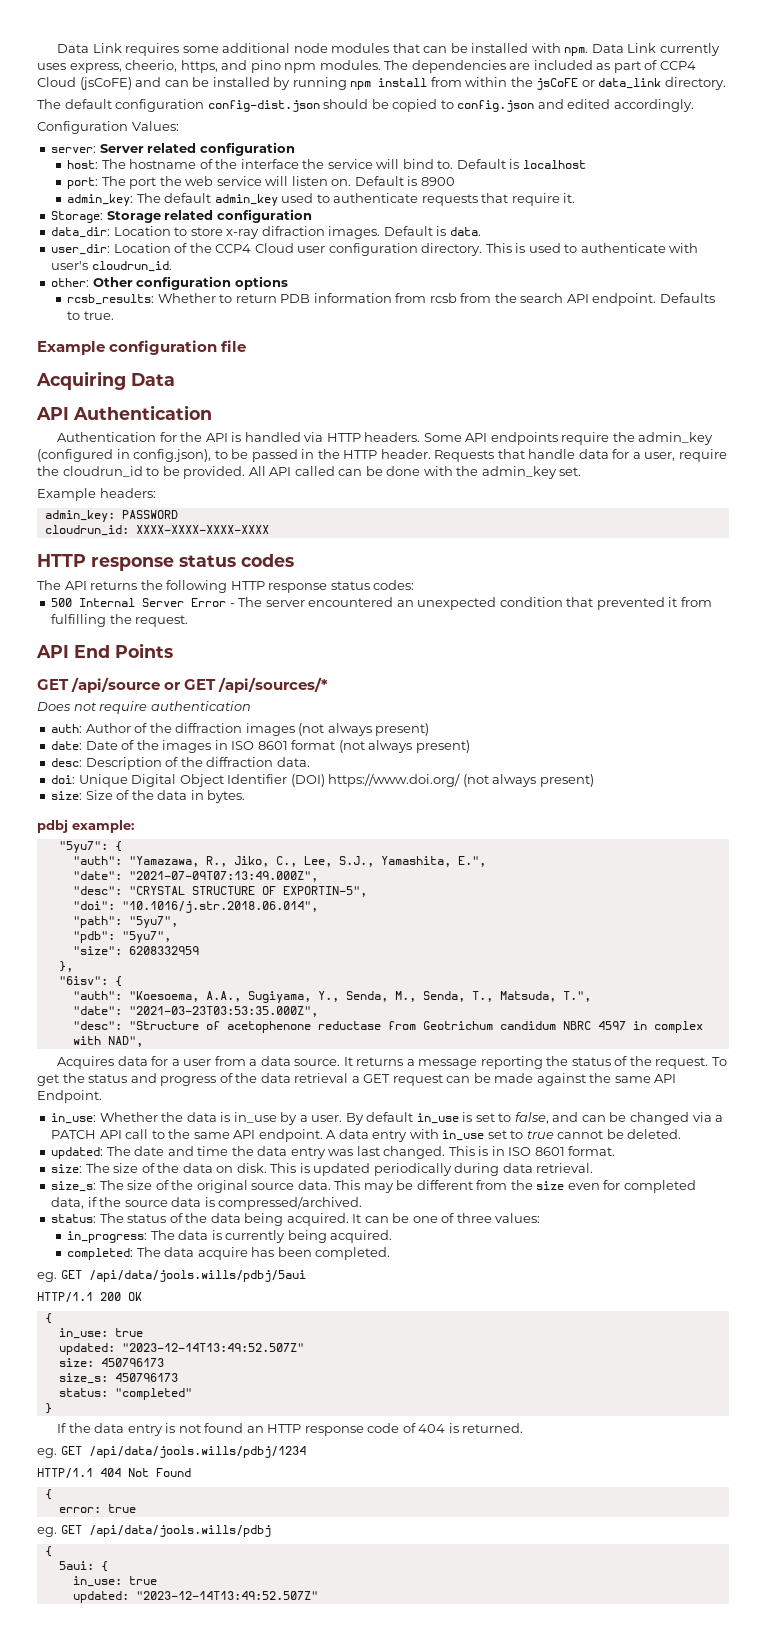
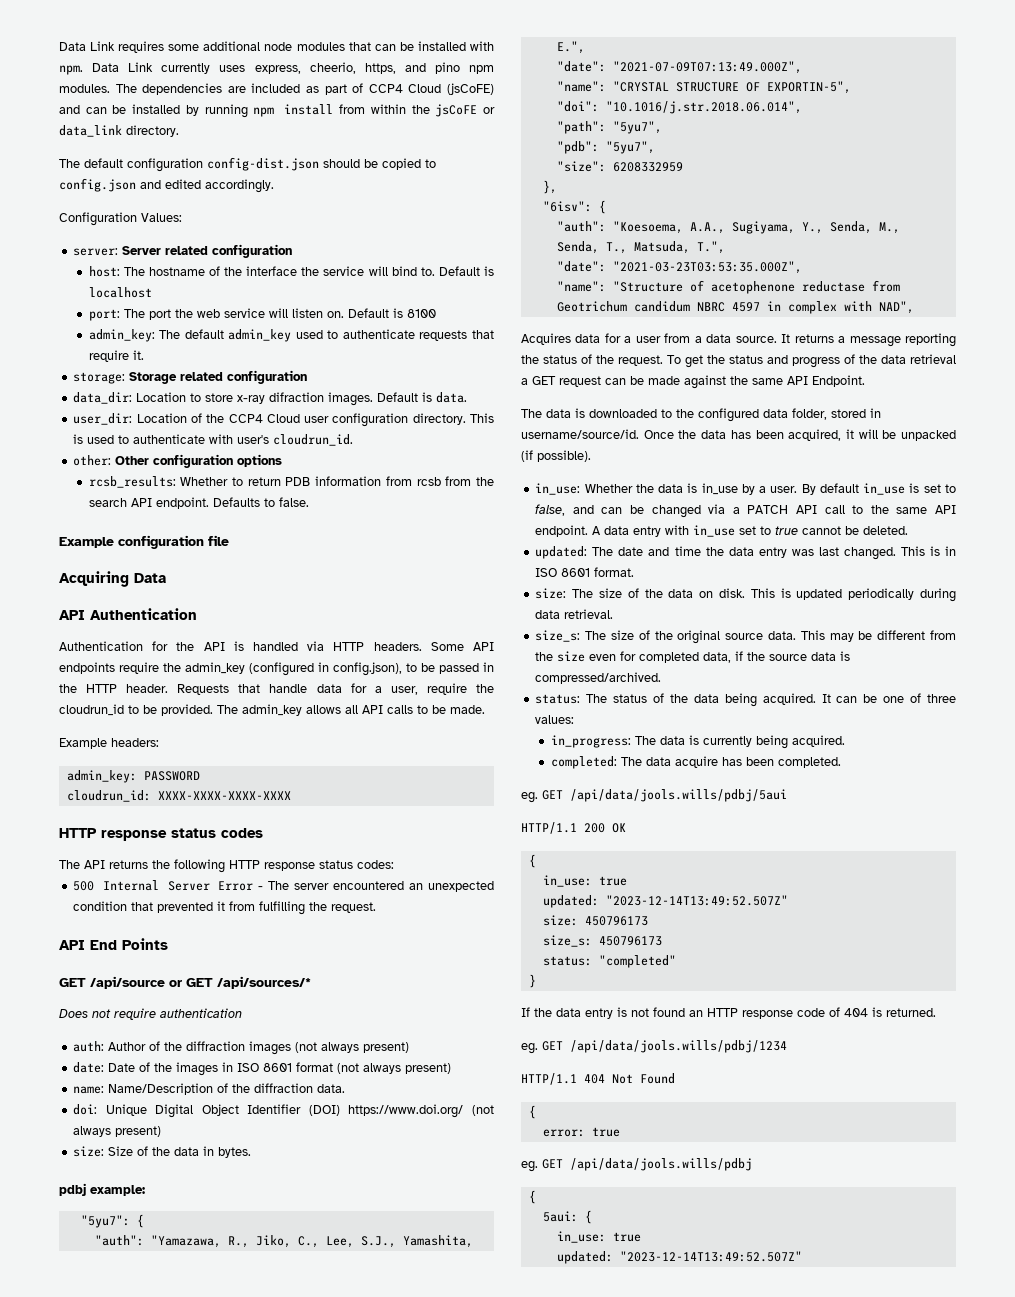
- Default is 8900
+ Default is 8100
- Storage: Storage related configuration
+ storage: Storage related configuration
- Defaults to true.
+ Defaults to false.
- All API called can be done with the admin_key set.
+ The admin_key allows all API calls to be made.
- desc: Description of the diffraction data.
+ name: Name/Description of the diffraction data.
- "desc": "CRYSTAL STRUCTURE OF EXPORTIN-5",
+ "name": "CRYSTAL STRUCTURE OF EXPORTIN-5",
- "desc": "Structure of acetophenone reductase from Geotrichum candidum NBRC 4597 in complex with NAD",
+ "name": "Structure of acetophenone reductase from Geotrichum candidum NBRC 4597 in complex with NAD",
+ The data is downloaded to the configured data folder, stored in username/source/id. Once the data has been acquired, it will be unpacked (if possible).

